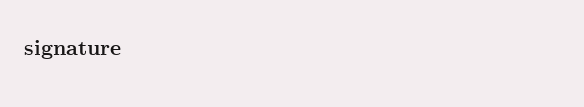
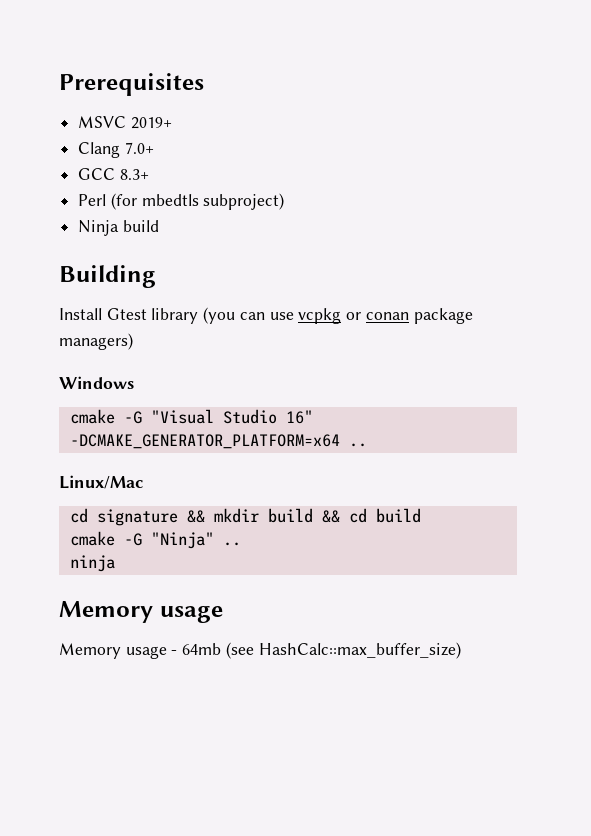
- signature
+ Prerequisites
+ MSVC 2019+
+ Clang 7.0+
+ GCC 8.3+
+ Perl (for mbedtls subproject)
+ Ninja build
+ Building
+ Install Gtest library (you can use vcpkg or conan package managers)
+ Windows
+ cmake -G "Visual Studio 16" -DCMAKE_GENERATOR_PLATFORM=x64 ..
+ Linux/Mac
+ cd signature && mkdir build && cd build
+ cmake -G "Ninja" ..
+ ninja
+ Memory usage
+ Memory usage - 64mb (see HashCalc::max_buffer_size)

